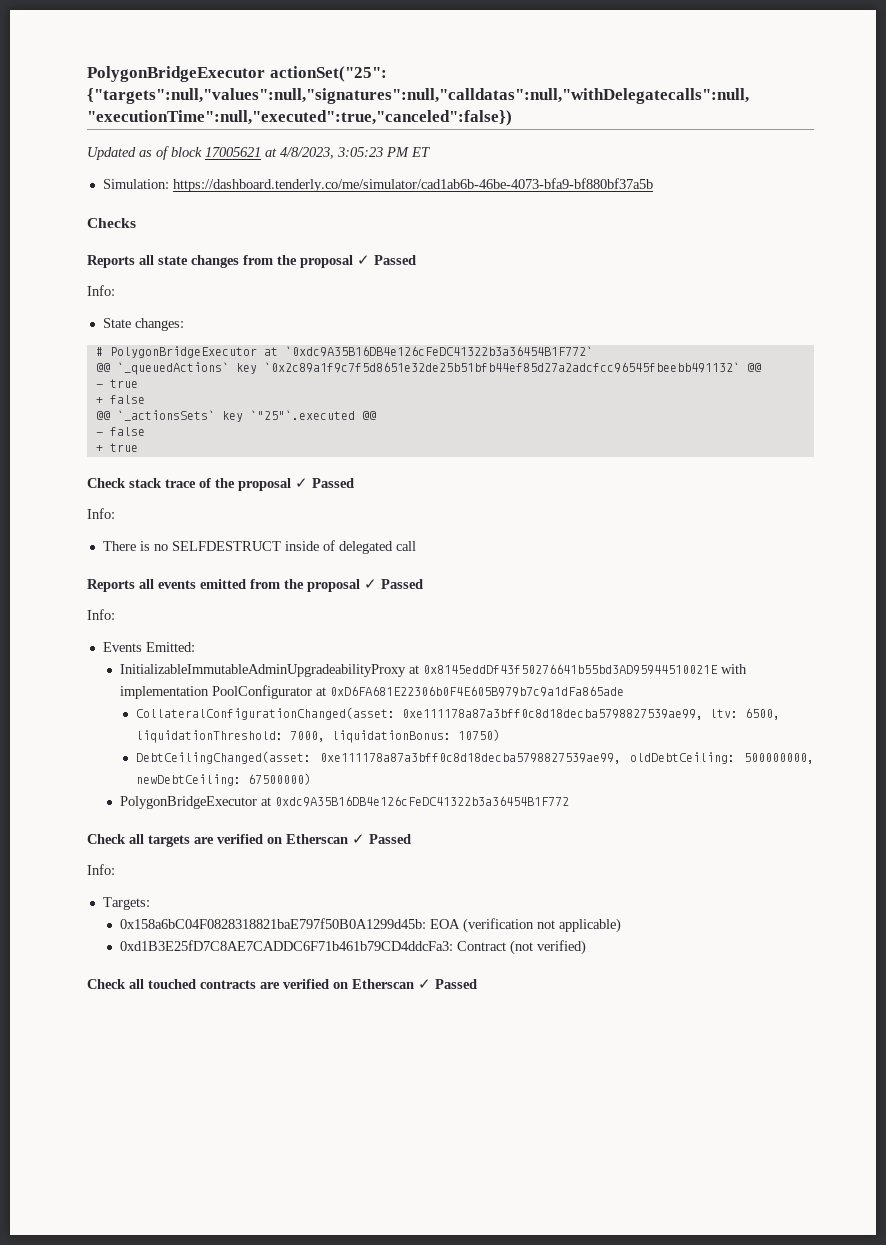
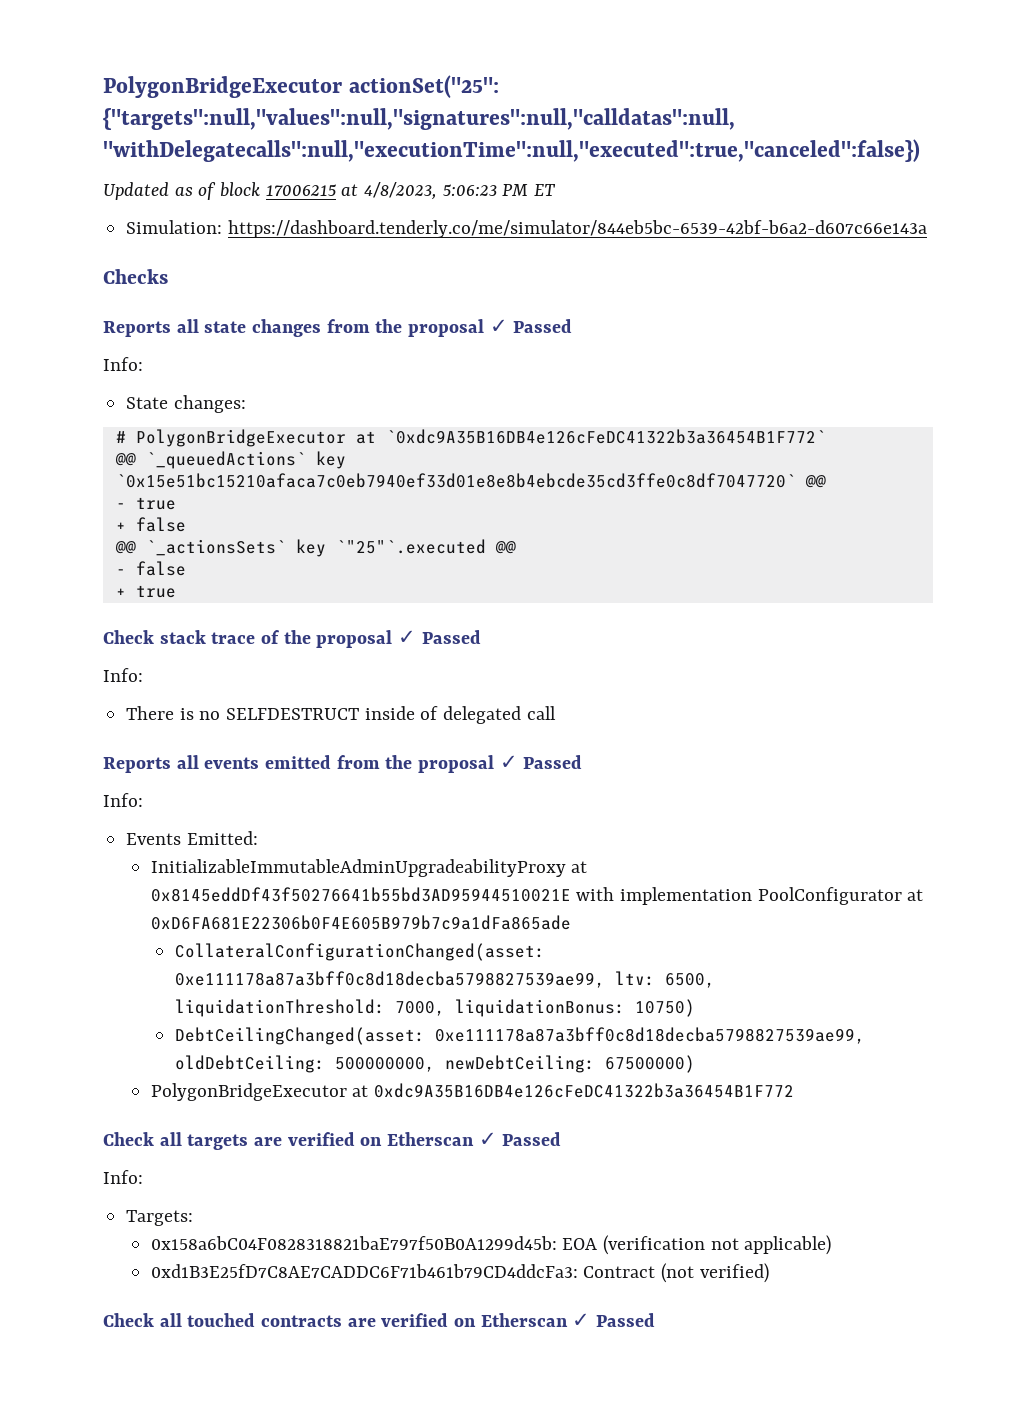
- Updated as of block 17005621 at 4/8/2023, 3:05:23 PM ET
+ Updated as of block 17006215 at 4/8/2023, 5:06:23 PM ET
- Simulation: https://dashboard.tenderly.co/me/simulator/cad1ab6b-46be-4073-bfa9-bf880bf37a5b
+ Simulation: https://dashboard.tenderly.co/me/simulator/844eb5bc-6539-42bf-b6a2-d607c66e143a
- @@ `_queuedActions` key `0x2c89a1f9c7f5d8651e32de25b51bfb44ef85d27a2adcfcc96545fbeebb491132` @@
+ @@ `_queuedActions` key `0x15e51bc15210afaca7c0eb7940ef33d01e8e8b4ebcde35cd3ffe0c8df7047720` @@

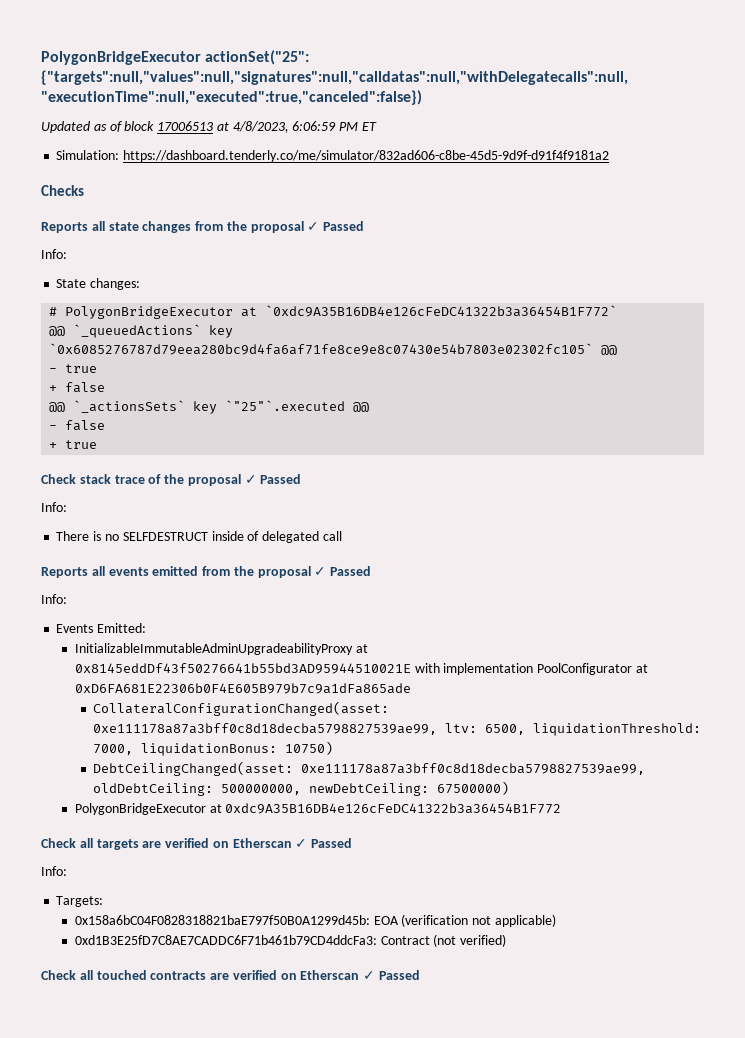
- Updated as of block 17006215 at 4/8/2023, 5:06:23 PM ET
+ Updated as of block 17006513 at 4/8/2023, 6:06:59 PM ET
- Simulation: https://dashboard.tenderly.co/me/simulator/844eb5bc-6539-42bf-b6a2-d607c66e143a
+ Simulation: https://dashboard.tenderly.co/me/simulator/832ad606-c8be-45d5-9d9f-d91f4f9181a2
- @@ `_queuedActions` key `0x15e51bc15210afaca7c0eb7940ef33d01e8e8b4ebcde35cd3ffe0c8df7047720` @@
+ @@ `_queuedActions` key `0x6085276787d79eea280bc9d4fa6af71fe8ce9e8c07430e54b7803e02302fc105` @@

